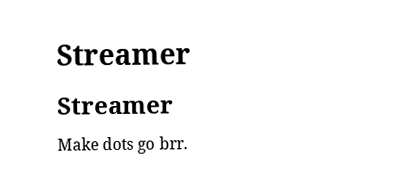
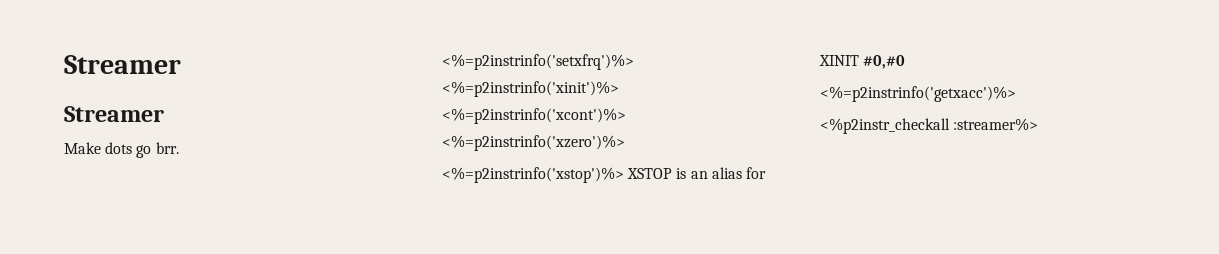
+ <%=p2instrinfo('setxfrq')%> <%=p2instrinfo('xinit')%> <%=p2instrinfo('xcont')%> <%=p2instrinfo('xzero')%>
+ <%=p2instrinfo('xstop')%> XSTOP is an alias for XINIT #0,#0
+ <%=p2instrinfo('getxacc')%>
+ <%p2instr_checkall :streamer%>

